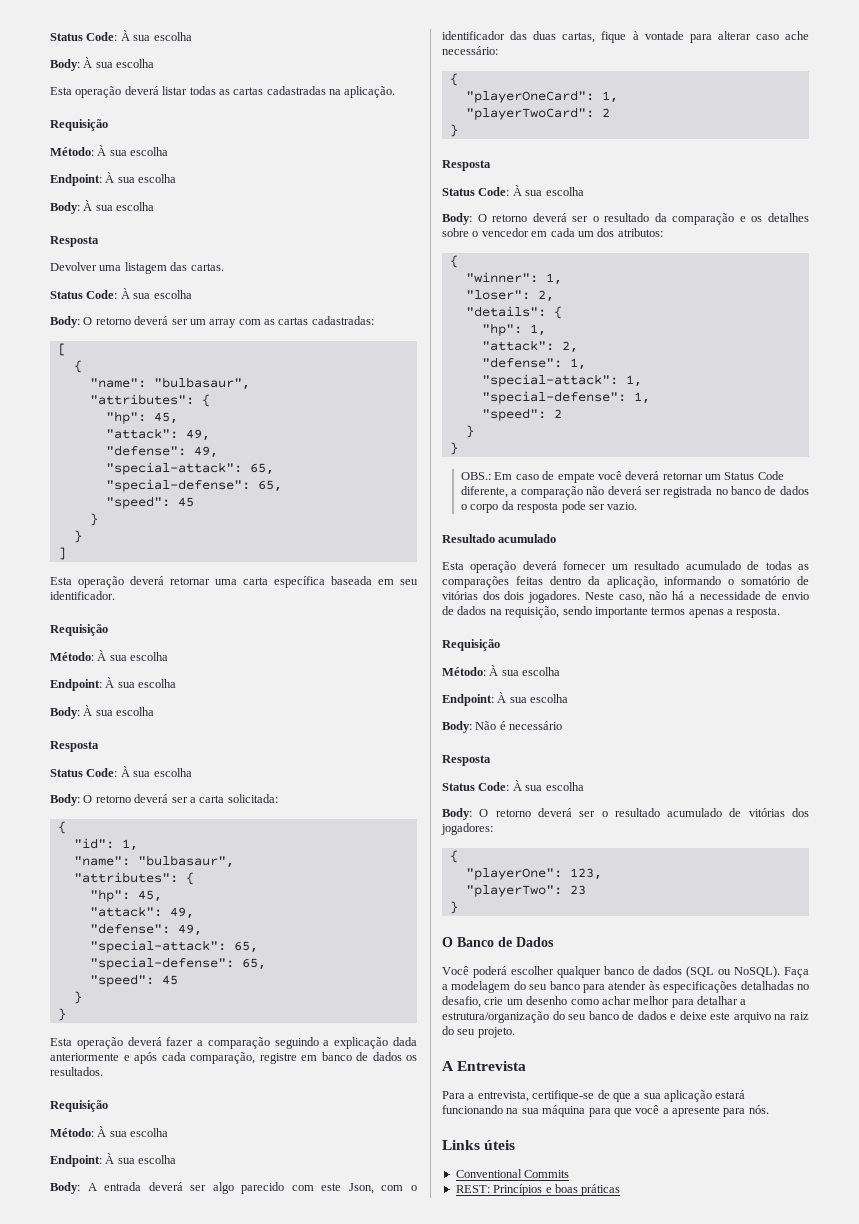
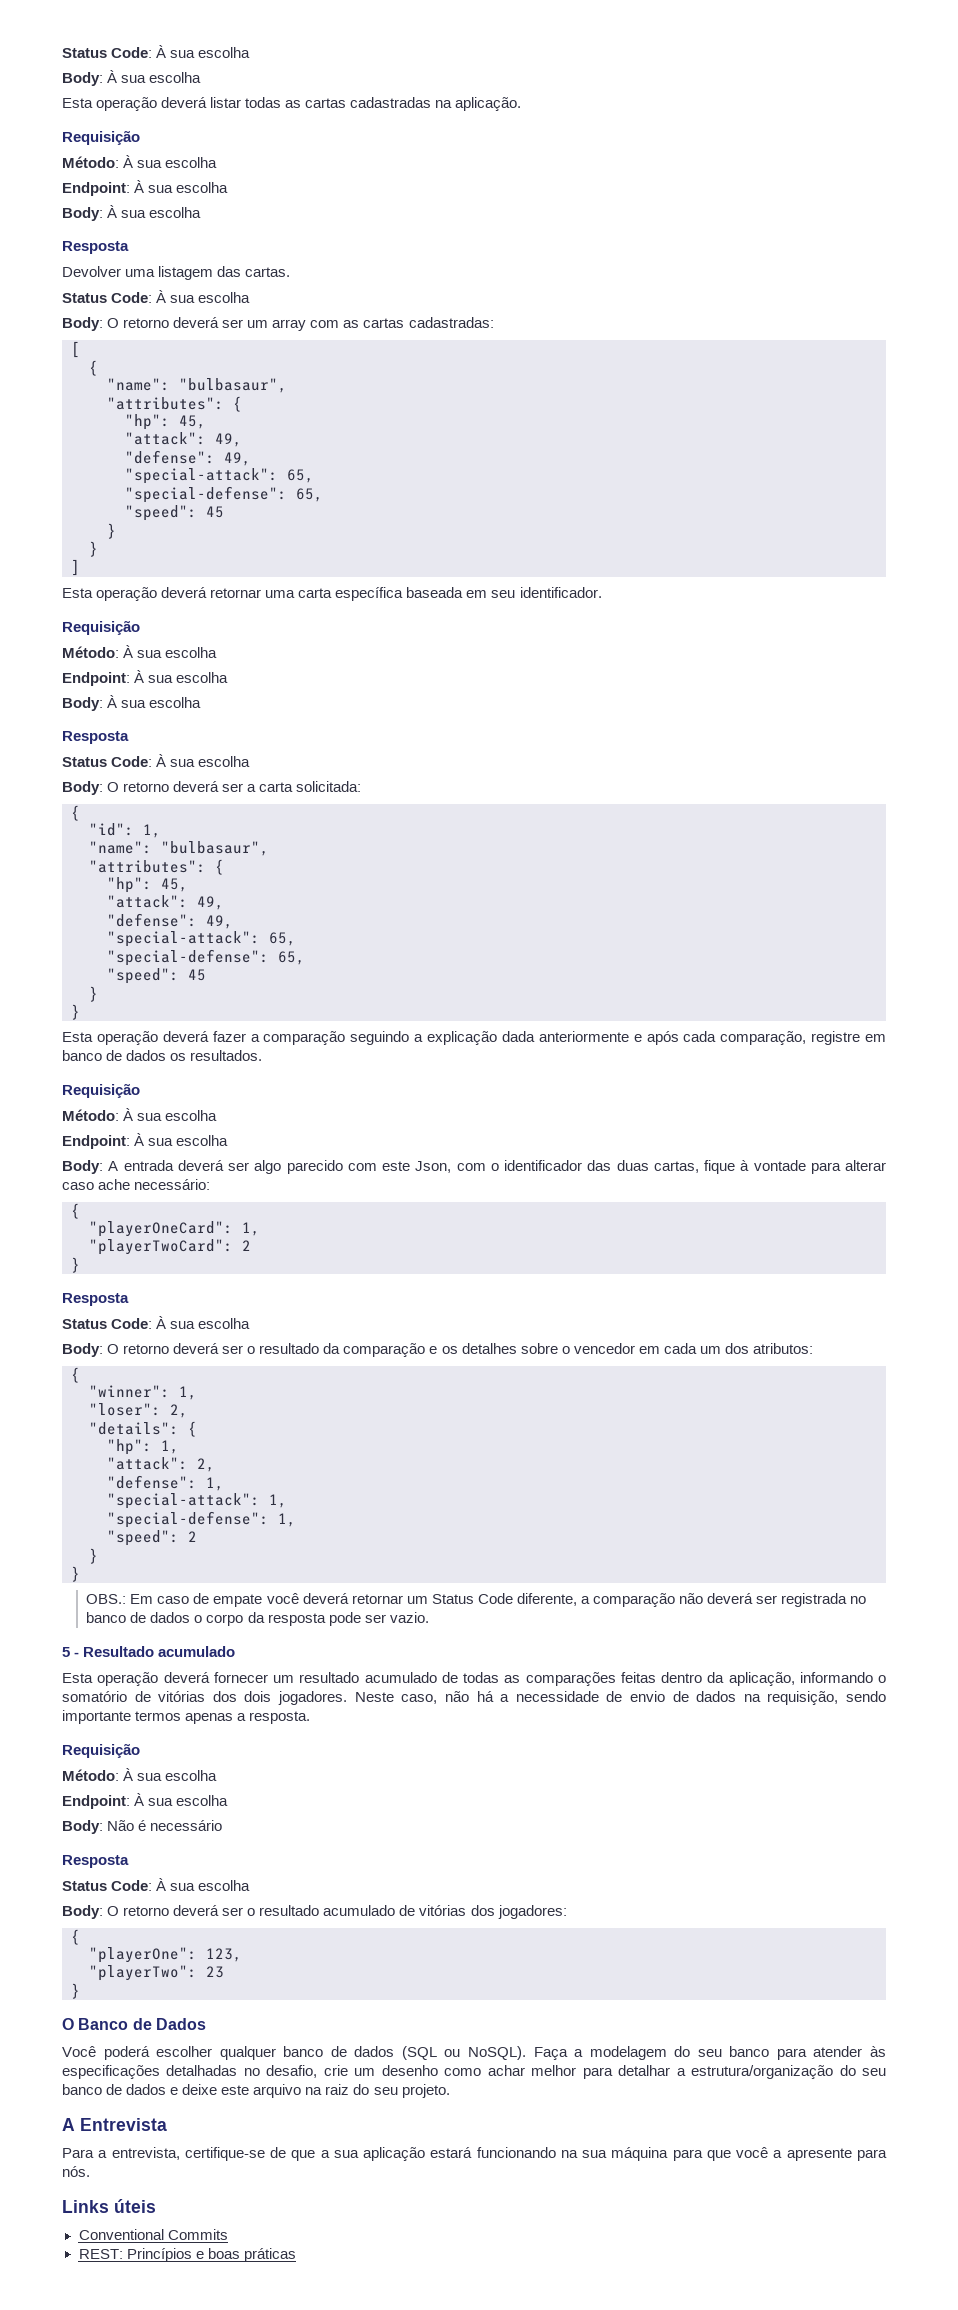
- Resultado acumulado
+ 5 - Resultado acumulado

